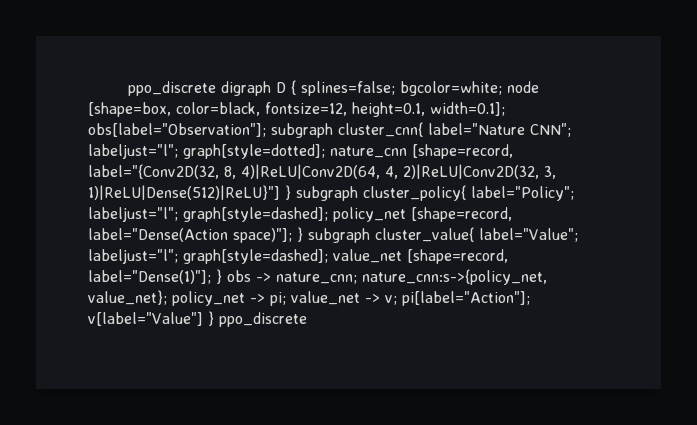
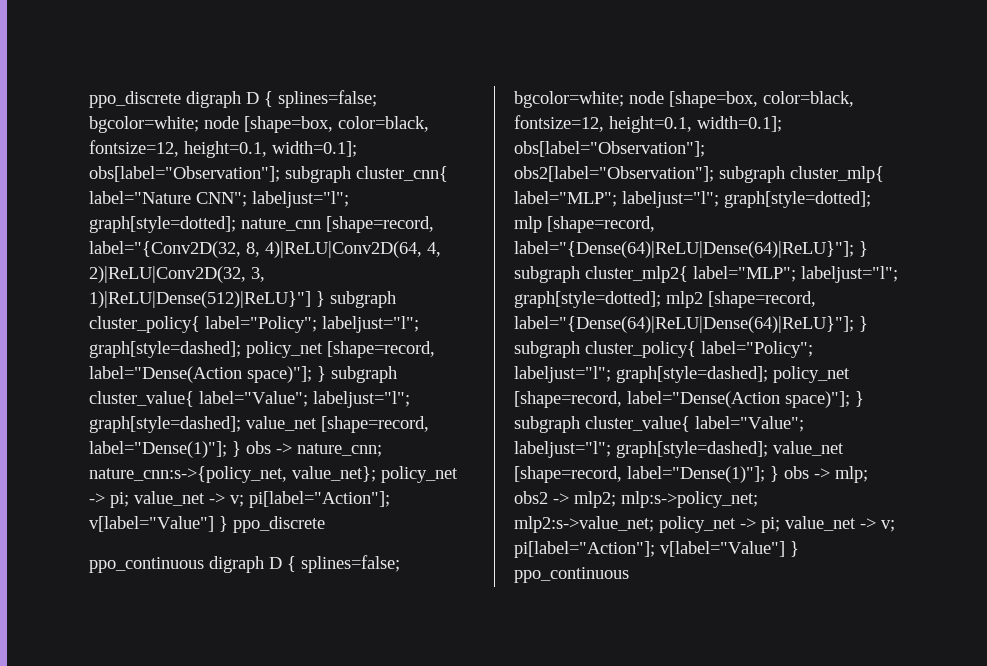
+ ppo_continuous digraph D { splines=false; bgcolor=white; node [shape=box, color=black, fontsize=12, height=0.1, width=0.1]; obs[label="Observation"]; obs2[label="Observation"]; subgraph cluster_mlp{ label="MLP"; labeljust="l"; graph[style=dotted]; mlp [shape=record, label="{Dense(64)|ReLU|Dense(64)|ReLU}"]; } subgraph cluster_mlp2{ label="MLP"; labeljust="l"; graph[style=dotted]; mlp2 [shape=record, label="{Dense(64)|ReLU|Dense(64)|ReLU}"]; } subgraph cluster_policy{ label="Policy"; labeljust="l"; graph[style=dashed]; policy_net [shape=record, label="Dense(Action space)"]; } subgraph cluster_value{ label="Value"; labeljust="l"; graph[style=dashed]; value_net [shape=record, label="Dense(1)"]; } obs -> mlp; obs2 -> mlp2; mlp:s->policy_net; mlp2:s->value_net; policy_net -> pi; value_net -> v; pi[label="Action"]; v[label="Value"] } ppo_continuous

